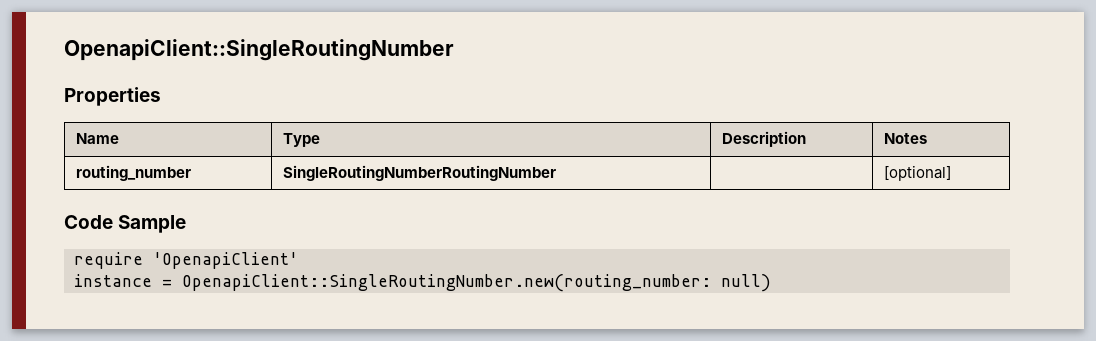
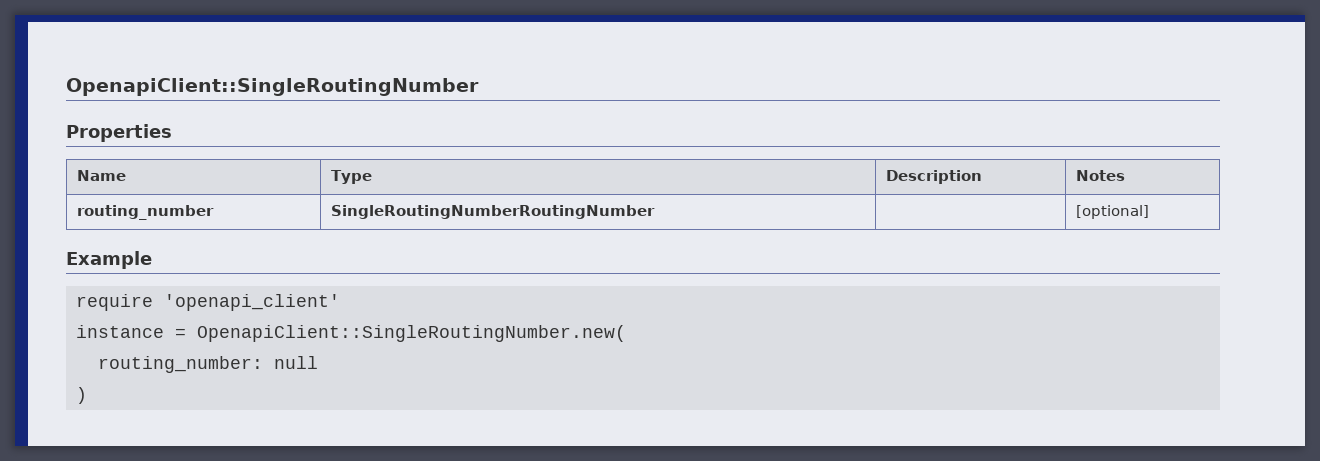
- Code Sample
+ Example
- require 'OpenapiClient'
+ require 'openapi_client'
- instance = OpenapiClient::SingleRoutingNumber.new(routing_number: null)
+ instance = OpenapiClient::SingleRoutingNumber.new(
+ routing_number: null
+ )

